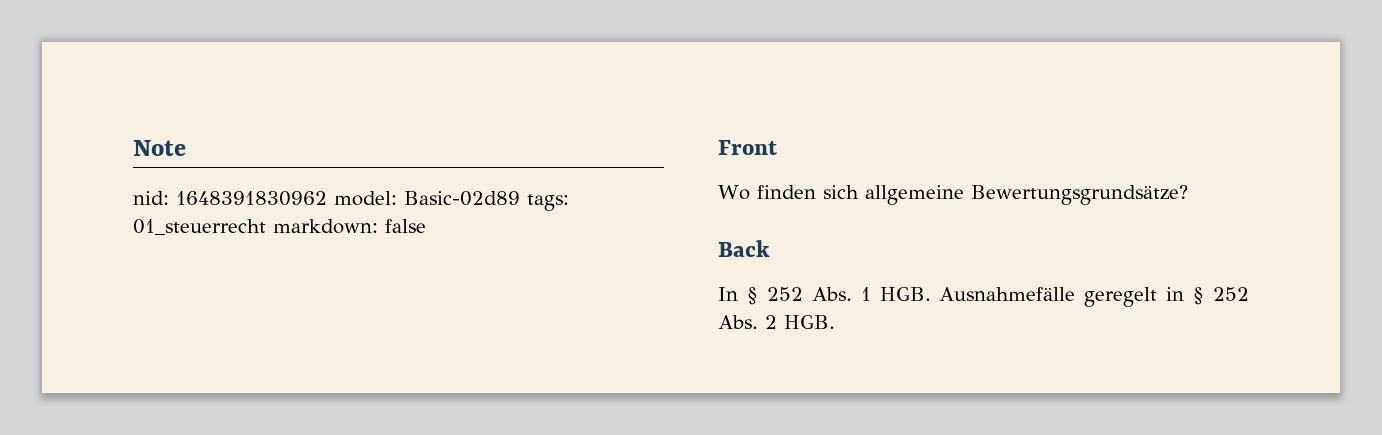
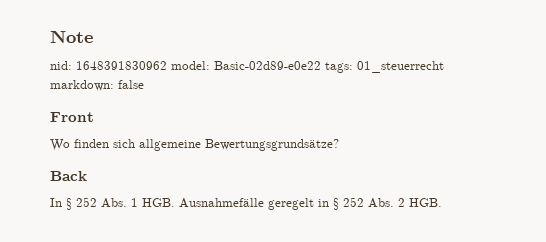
- nid: 1648391830962 model: Basic-02d89 tags: 01_steuerrecht markdown: false
+ nid: 1648391830962 model: Basic-02d89-e0e22 tags: 01_steuerrecht markdown: false

